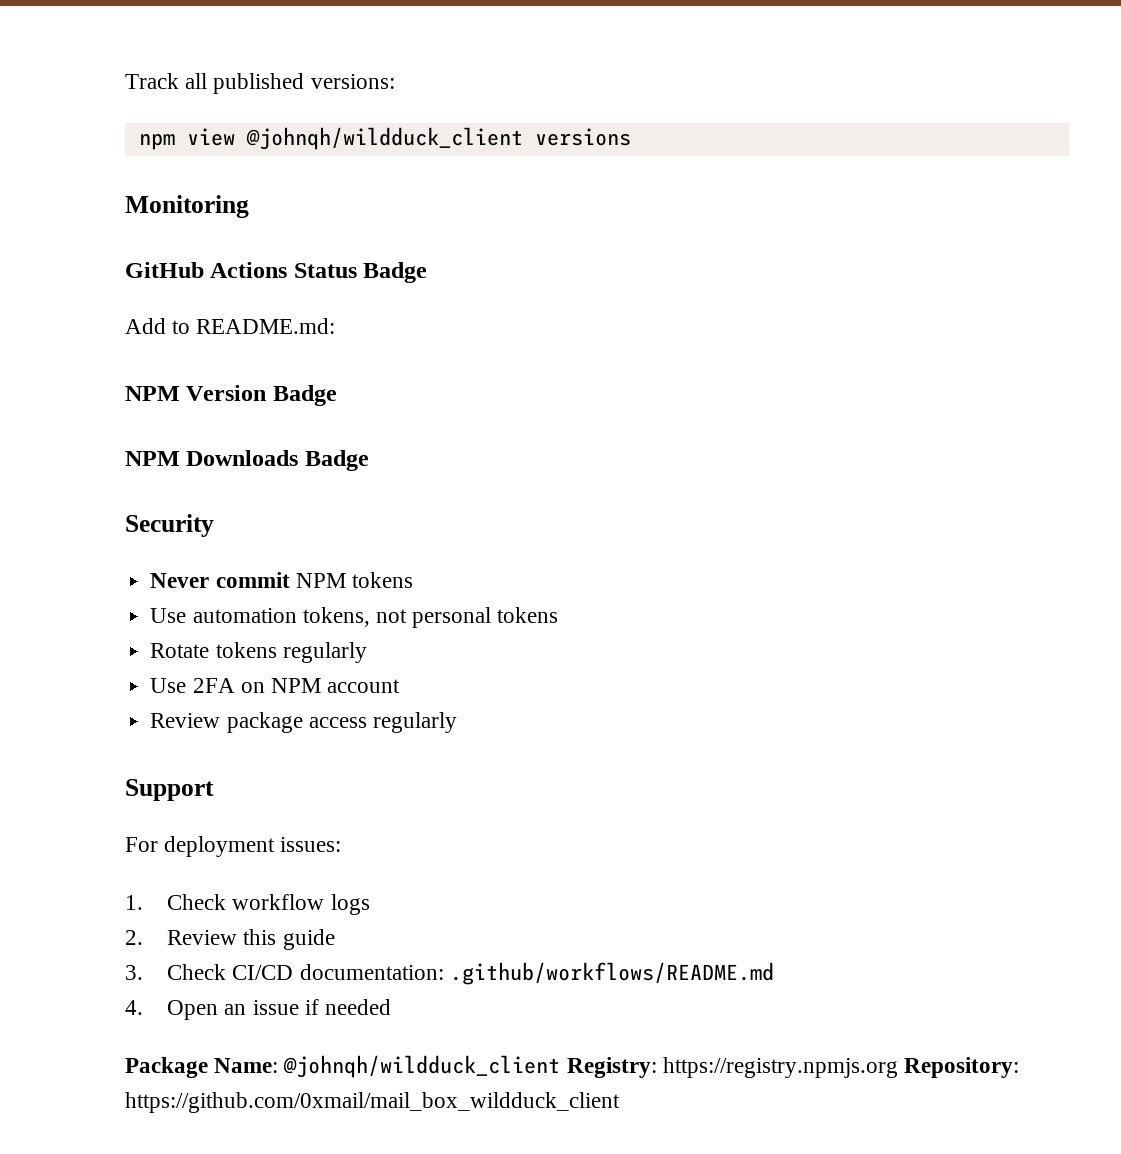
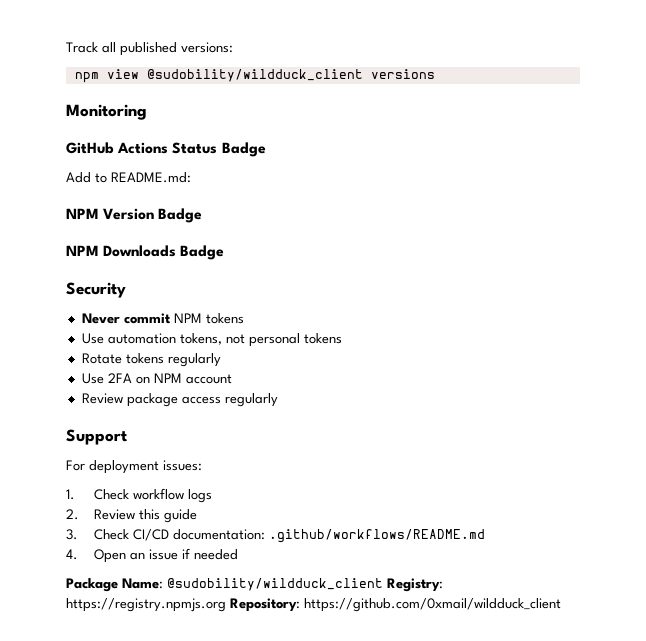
- npm view @johnqh/wildduck_client versions
+ npm view @sudobility/wildduck_client versions
- Package Name: @johnqh/wildduck_client Registry: https://registry.npmjs.org Repository: https://github.com/0xmail/mail_box_wildduck_client
+ Package Name: @sudobility/wildduck_client Registry: https://registry.npmjs.org Repository: https://github.com/0xmail/wildduck_client

